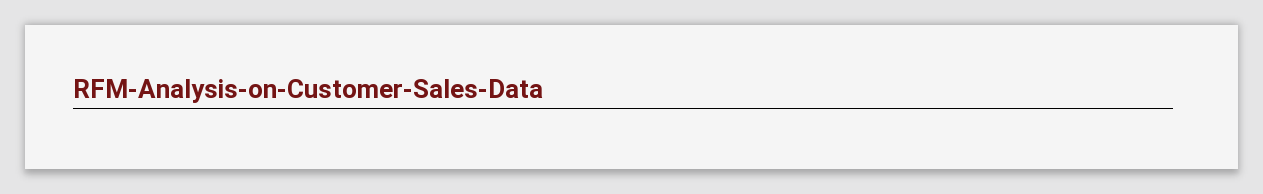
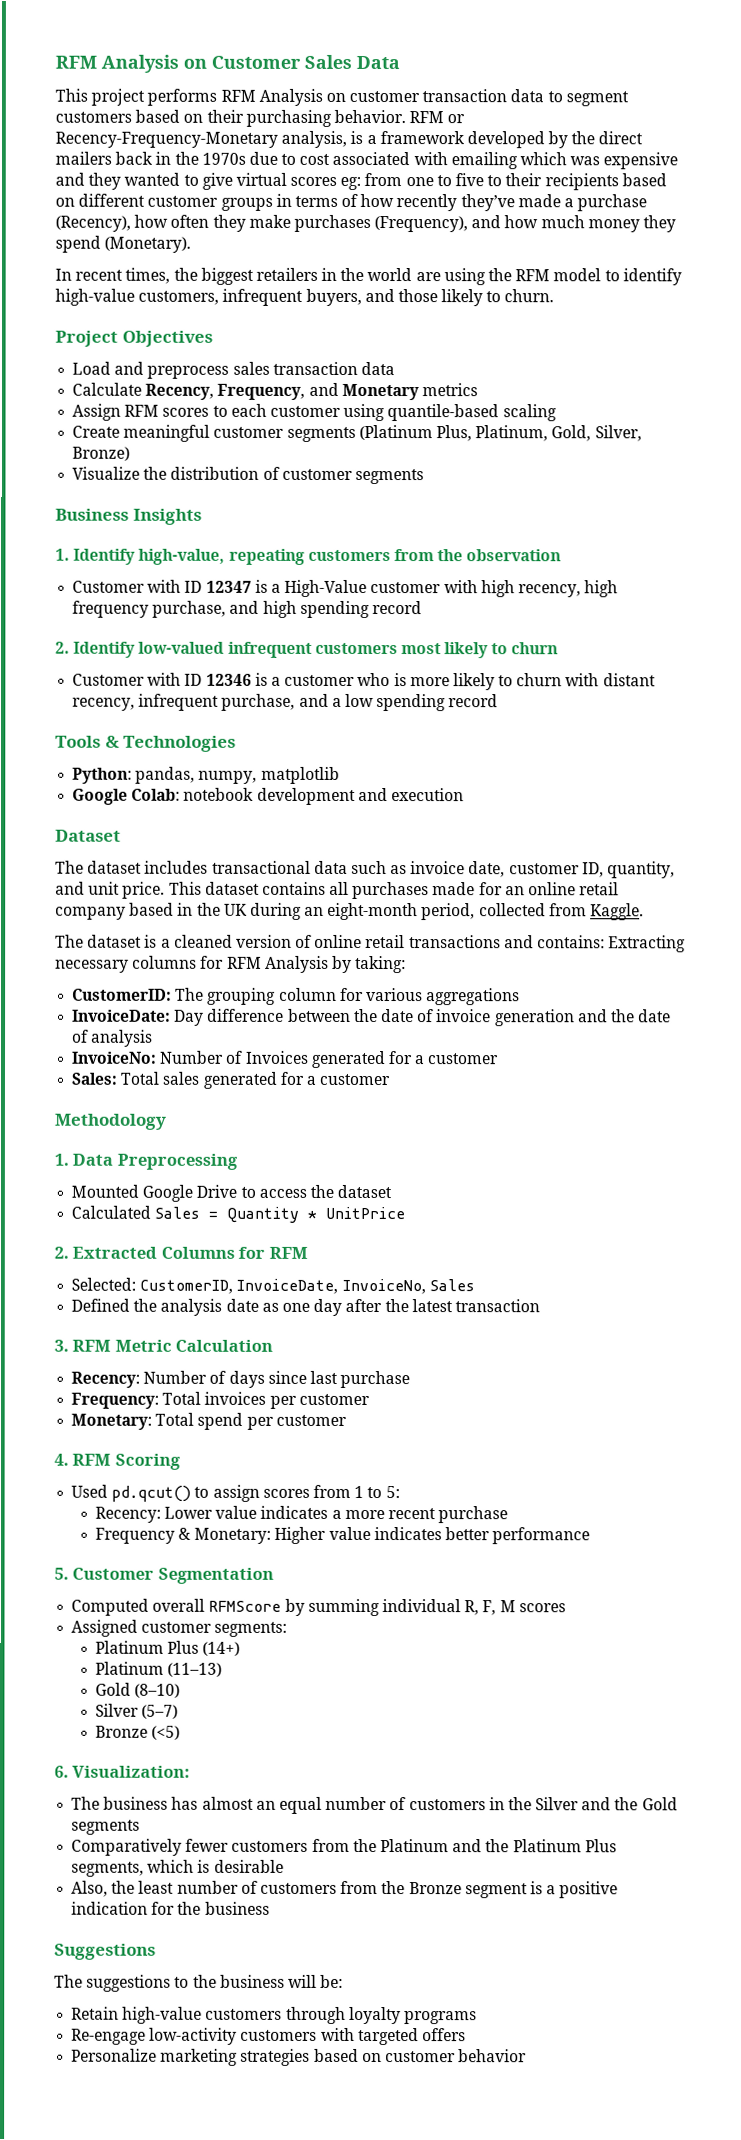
- RFM-Analysis-on-Customer-Sales-Data
+ RFM Analysis on Customer Sales Data
+ This project performs RFM Analysis on customer transaction data to segment customers based on their purchasing behavior. RFM or Recency-Frequency-Monetary analysis, is a framework developed by the direct mailers back in the 1970s due to cost associated with emailing which was expensive and they wanted to give virtual scores eg: from one to five to their recipients based on different customer groups in terms of how recently they’ve made a purchase (Recency), how often they make purchases (Frequency), and how much money they spend (Monetary).
+ In recent times, the biggest retailers in the world are using the RFM model to identify high-value customers, infrequent buyers, and those likely to churn.
+ Project Objectives
+ Load and preprocess sales transaction data
+ Calculate Recency, Frequency, and Monetary metrics
+ Assign RFM scores to each customer using quantile-based scaling
+ Create meaningful customer segments (Platinum Plus, Platinum, Gold, Silver, Bronze)
+ Visualize the distribution of customer segments
+ Business Insights
+ 1. Identify high-value, repeating customers from the observation
+ Customer with ID 12347 is a High-Value customer with high recency, high frequency purchase, and high spending record
+ 2. Identify low-valued infrequent customers most likely to churn
+ Customer with ID 12346 is a customer who is more likely to churn with distant recency, infrequent purchase, and a low spending record
+ Tools & Technologies
+ Python: pandas, numpy, matplotlib
+ Google Colab: notebook development and execution
+ Dataset
+ The dataset includes transactional data such as invoice date, customer ID, quantity, and unit price. This dataset contains all purchases made for an online retail company based in the UK during an eight-month period, collected from Kaggle.
+ The dataset is a cleaned version of online retail transactions and contains: Extracting necessary columns for RFM Analysis by taking:
+ CustomerID: The grouping column for various aggregations
+ InvoiceDate: Day difference between the date of invoice generation and the date of analysis
+ InvoiceNo: Number of Invoices generated for a customer
+ Sales: Total sales generated for a customer
+ Methodology
+ 1. Data Preprocessing
+ Mounted Google Drive to access the dataset
+ Calculated Sales = Quantity * UnitPrice
+ 2. Extracted Columns for RFM
+ Selected: CustomerID, InvoiceDate, InvoiceNo, Sales
+ Defined the analysis date as one day after the latest transaction
+ 3. RFM Metric Calculation
+ Recency: Number of days since last purchase
+ Frequency: Total invoices per customer
+ Monetary: Total spend per customer
+ 4. RFM Scoring
+ Used pd.qcut() to assign scores from 1 to 5:
+ Recency: Lower value indicates a more recent purchase
+ Frequency & Monetary: Higher value indicates better performance
+ 5. Customer Segmentation
+ Computed overall RFMScore by summing individual R, F, M scores
+ Assigned customer segments:
+ Platinum Plus (14+)
+ Platinum (11–13)
+ Gold (8–10)
+ Silver (5–7)
+ Bronze (<5)
+ 6. Visualization:
+ The business has almost an equal number of customers in the Silver and the Gold segments
+ Comparatively fewer customers from the Platinum and the Platinum Plus segments, which is desirable
+ Also, the least number of customers from the Bronze segment is a positive indication for the business
+ Suggestions
+ The suggestions to the business will be:
+ Retain high-value customers through loyalty programs
+ Re-engage low-activity customers with targeted offers
+ Personalize marketing strategies based on customer behavior

